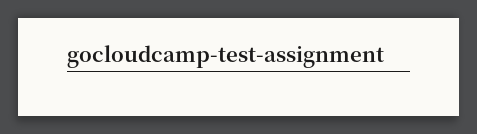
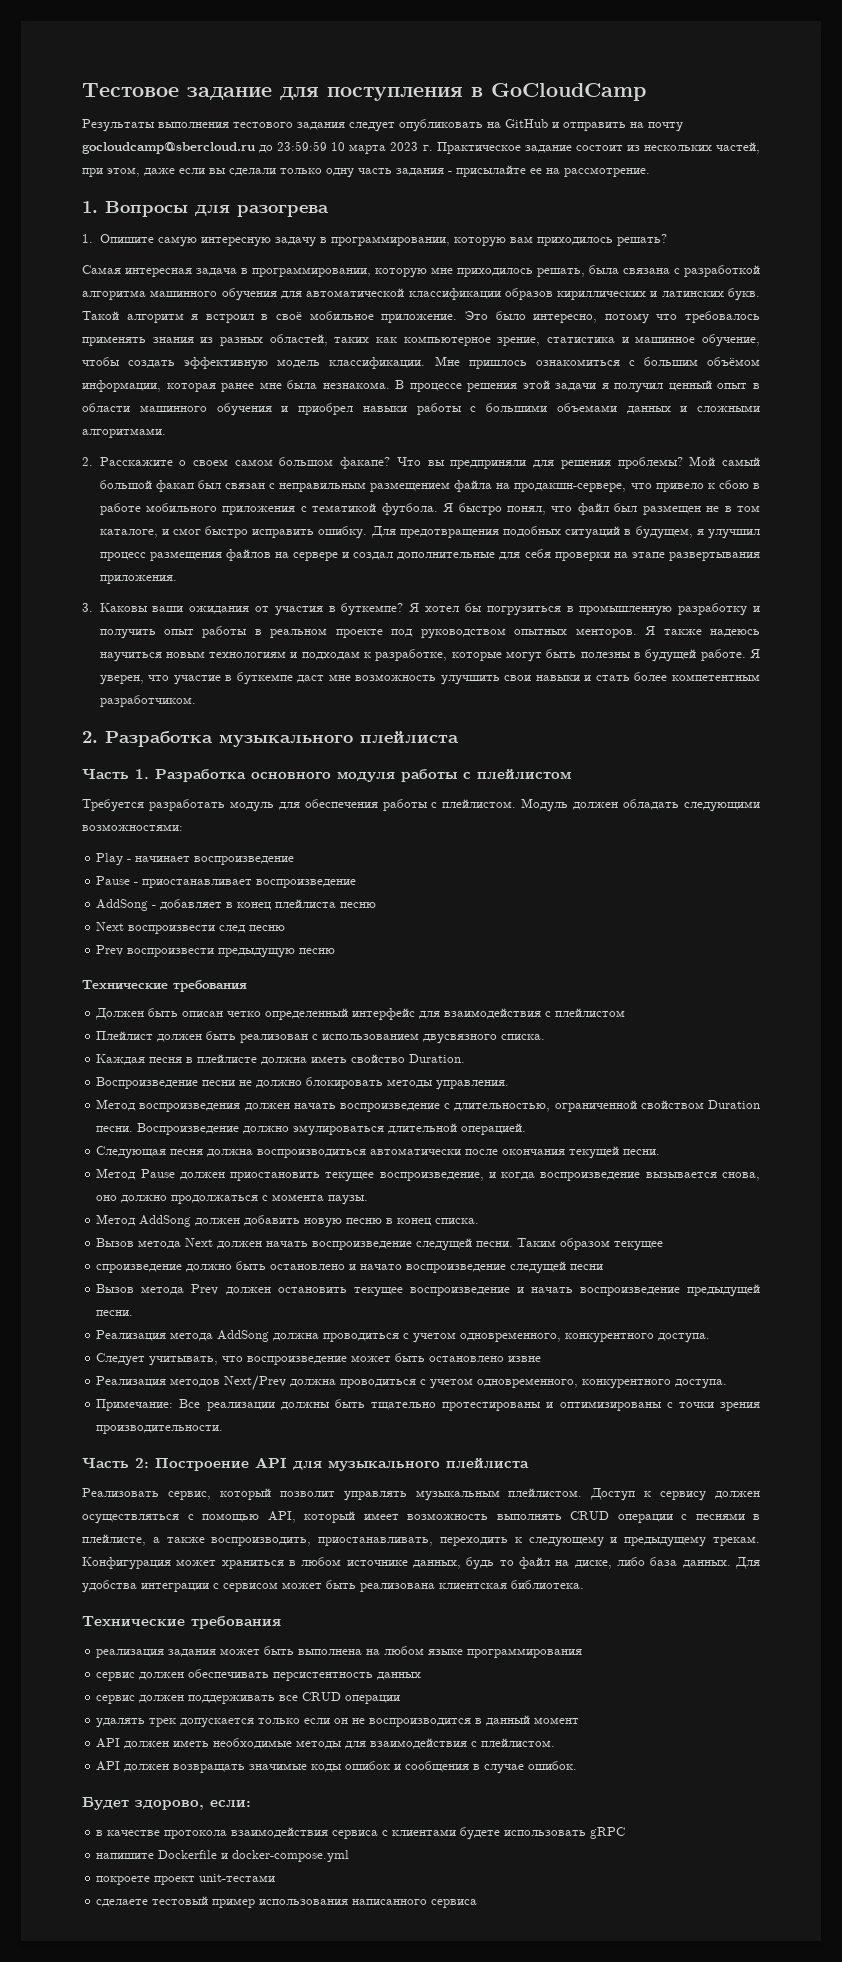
- gocloudcamp-test-assignment
+ Тестовое задание для поступления в GoCloudCamp
+ Результаты выполнения тестового задания следует опубликовать на GitHub и отправить на почту gocloudcamp@sbercloud.ru до 23:59:59 10 марта 2023 г. Практическое задание состоит из нескольких частей, при этом, даже если вы сделали только одну часть задания - присылайте ее на рассмотрение.
+ 1. Вопросы для разогрева
+ 1. Опишите самую интересную задачу в программировании, которую вам приходилось решать?
+ Самая интересная задача в программировании, которую мне приходилось решать, была связана с разработкой алгоритма машинного обучения для автоматической классификации образов кириллических и латинских букв. Такой алгоритм я встроил в своё мобильное приложение. Это было интересно, потому что требовалось применять знания из разных областей, таких как компьютерное зрение, статистика и машинное обучение, чтобы создать эффективную модель классификации. Мне пришлось ознакомиться с большим объёмом информации, которая ранее мне была незнакома. В процессе решения этой задачи я получил ценный опыт в области машинного обучения и приобрел навыки работы с большими объемами данных и сложными алгоритмами.
+ 2. Расскажите о своем самом большом факапе? Что вы предприняли для решения проблемы? Мой самый большой факап был связан с неправильным размещением файла на продакшн-сервере, что привело к сбою в работе мобильного приложения с тематикой футбола. Я быстро понял, что файл был размещен не в том каталоге, и смог быстро исправить ошибку. Для предотвращения подобных ситуаций в будущем, я улучшил процесс размещения файлов на сервере и создал дополнительные для себя проверки на этапе развертывания приложения.
+ 3. Каковы ваши ожидания от участия в буткемпе? Я хотел бы погрузиться в промышленную разработку и получить опыт работы в реальном проекте под руководством опытных менторов. Я также надеюсь научиться новым технологиям и подходам к разработке, которые могут быть полезны в будущей работе. Я уверен, что участие в буткемпе даст мне возможность улучшить свои навыки и стать более компетентным разработчиком.
+ 2. Разработка музыкального плейлиста
+ Часть 1. Разработка основного модуля работы с плейлистом
+ Требуется разработать модуль для обеспечения работы с плейлистом. Модуль должен обладать следующими возможностями:
+ Play - начинает воспроизведение
+ Pause - приостанавливает воспроизведение
+ AddSong - добавляет в конец плейлиста песню
+ Next воспроизвести след песню
+ Prev воспроизвести предыдущую песню
+ Технические требования
+ Должен быть описан четко определенный интерфейс для взаимодействия с плейлистом
+ Плейлист должен быть реализован с использованием двусвязного списка.
+ Каждая песня в плейлисте должна иметь свойство Duration.
+ Воспроизведение песни не должно блокировать методы управления.
+ Метод воспроизведения должен начать воспроизведение с длительностью, ограниченной свойством Duration песни. Воспроизведение должно эмулироваться длительной операцией.
+ Следующая песня должна воспроизводиться автоматически после окончания текущей песни.
+ Метод Pause должен приостановить текущее воспроизведение, и когда воспроизведение вызывается снова, оно должно продолжаться с момента паузы.
+ Метод AddSong должен добавить новую песню в конец списка.
+ Вызов метода Next должен начать воспроизведение следущей песни. Таким образом текущее
+ спроизведение должно быть остановлено и начато воспроизведение следущей песни
+ Вызов метода Prev должен остановить текущее воспроизведение и начать воспроизведение предыдущей песни.
+ Реализация метода AddSong должна проводиться с учетом одновременного, конкурентного доступа.
+ Следует учитывать, что воспроизведение может быть остановлено извне
+ Реализация методов Next/Prev должна проводиться с учетом одновременного, конкурентного доступа.
+ Примечание: Все реализации должны быть тщательно протестированы и оптимизированы с точки зрения производительности.
+ Часть 2: Построение API для музыкального плейлиста
+ Реализовать сервис, который позволит управлять музыкальным плейлистом. Доступ к сервису должен осуществляться с помощью API, который имеет возможность выполнять CRUD операции с песнями в плейлисте, а также воспроизводить, приостанавливать, переходить к следующему и предыдущему трекам. Конфигурация может храниться в любом источнике данных, будь то файл на диске, либо база данных. Для удобства интеграции с сервисом может быть реализована клиентская библиотека.
+ Технические требования
+ реализация задания может быть выполнена на любом языке программирования
+ сервис должен обеспечивать персистентность данных
+ сервис должен поддерживать все CRUD операции
+ удалять трек допускается только если он не воспроизводится в данный момент
+ API должен иметь необходимые методы для взаимодействия с плейлистом.
+ API должен возвращать значимые коды ошибок и сообщения в случае ошибок.
+ Будет здорово, если:
+ в качестве протокола взаимодействия сервиса с клиентами будете использовать gRPC
+ напишите Dockerfile и docker-compose.yml
+ покроете проект unit-тестами
+ сделаете тестовый пример использования написанного сервиса

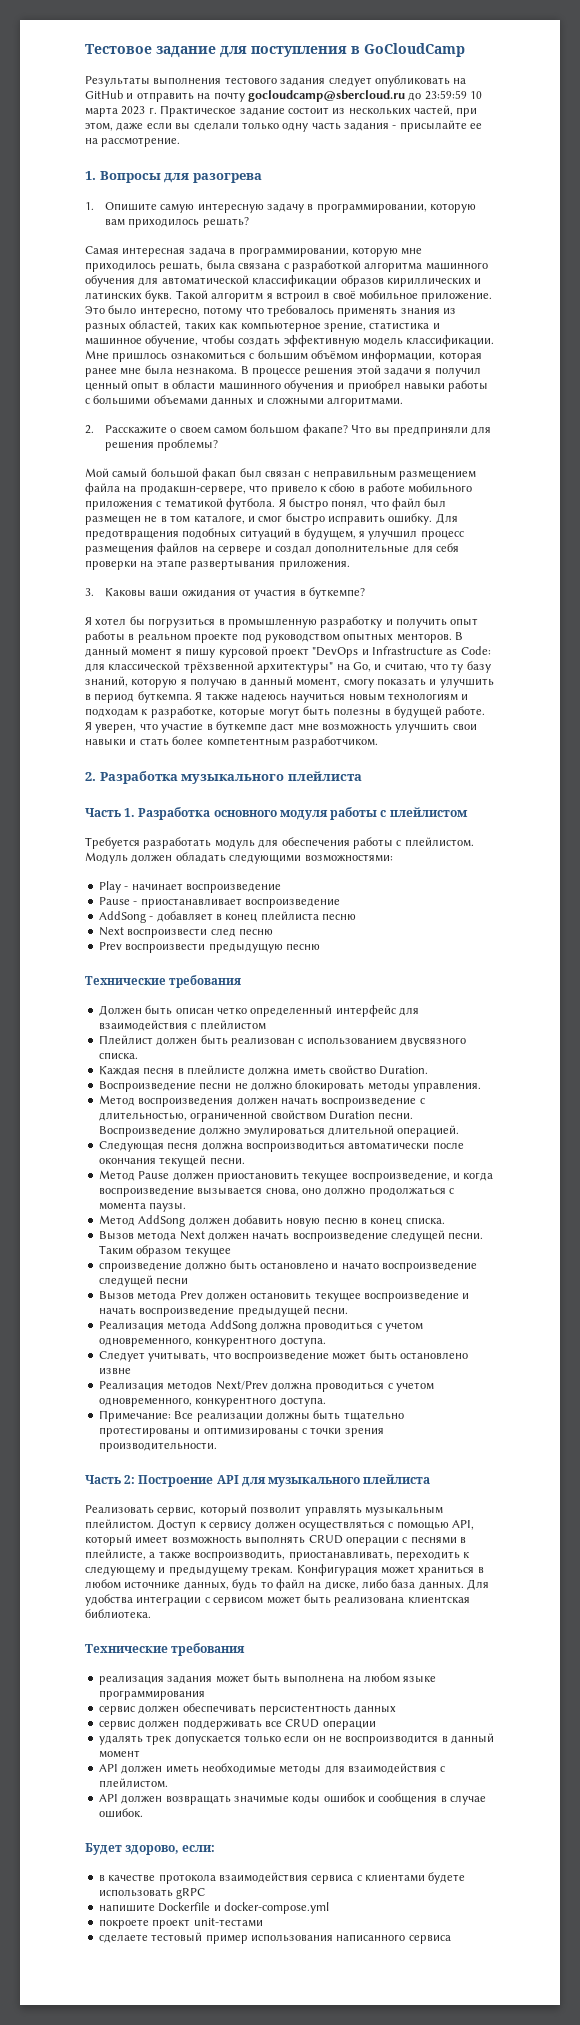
- Что вы предприняли для решения проблемы? Мой самый большой факап был связан с неправильным размещением файла на продакшн-сервере, что привело к сбою в работе мобильного приложения с тематикой футбола.
+ Что вы предприняли для решения проблемы?
+ Мой самый большой факап был связан с неправильным размещением файла на продакшн-сервере, что привело к сбою в работе мобильного приложения с тематикой футбола.
- 3. Каковы ваши ожидания от участия в буткемпе? Я хотел бы погрузиться в промышленную разработку и получить опыт работы в реальном проекте под руководством опытных менторов.
+ 3. Каковы ваши ожидания от участия в буткемпе?
+ Я хотел бы погрузиться в промышленную разработку и получить опыт работы в реальном проекте под руководством опытных менторов.
+ В данный момент я пишу курсовой проект "DevOps и Infrastructure as Code: для классической трёхзвенной архитектуры" на Go, и считаю, что ту базу знаний, которую я получаю в данный момент, смогу показать и улучшить в период буткемпа.

